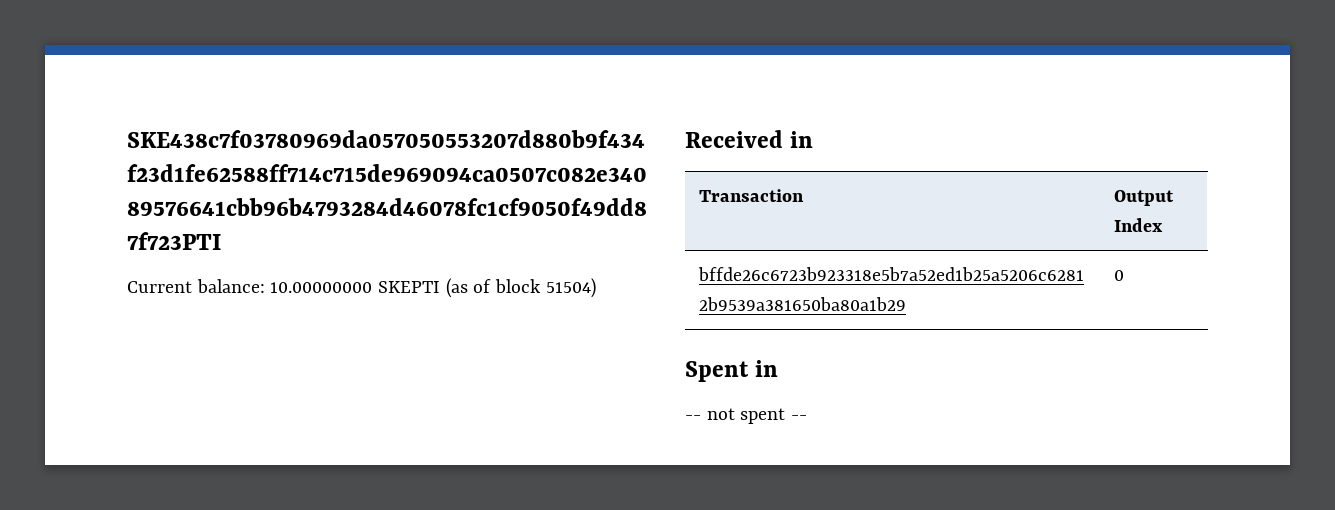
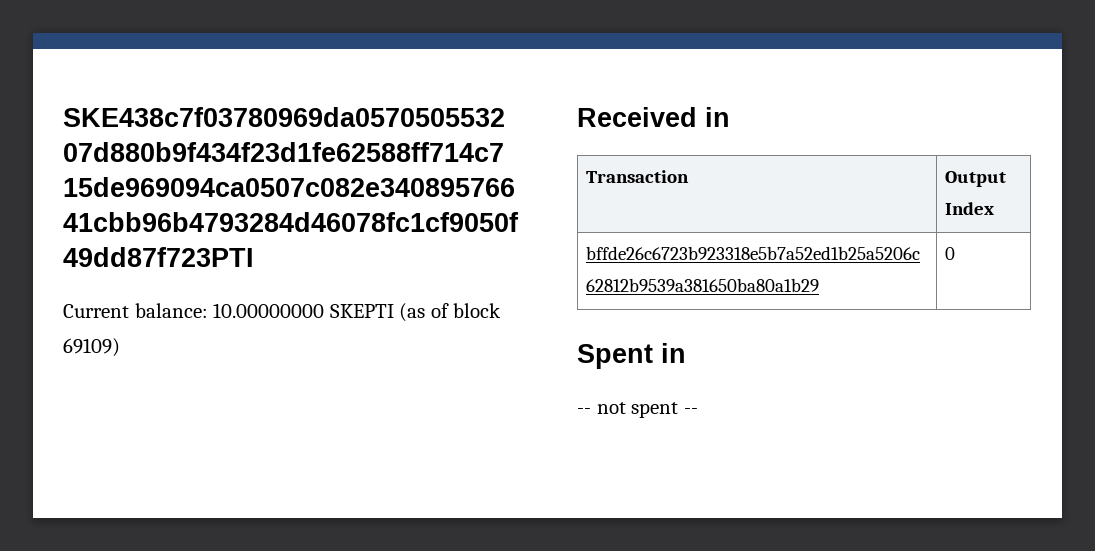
- Current balance: 10.00000000 SKEPTI (as of block 51504)
+ Current balance: 10.00000000 SKEPTI (as of block 69109)

